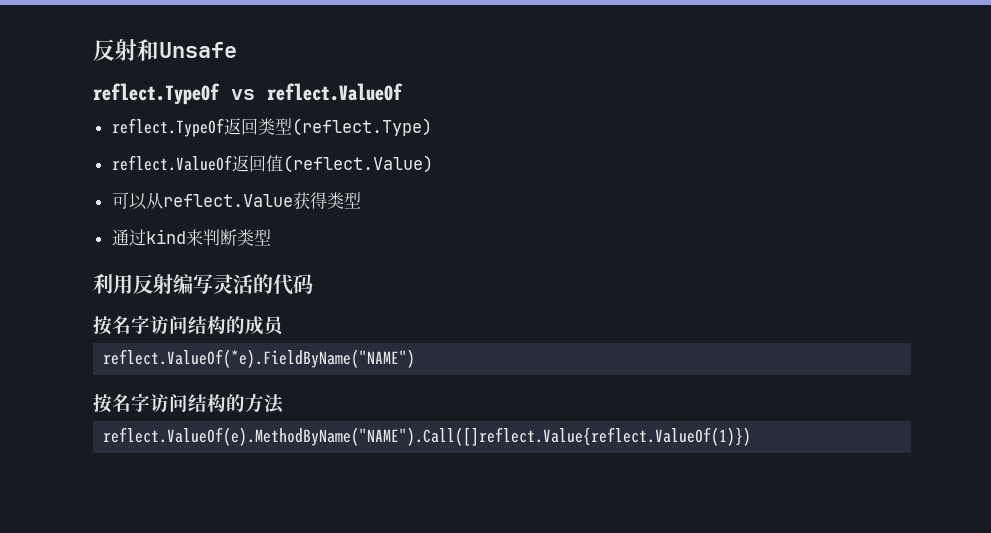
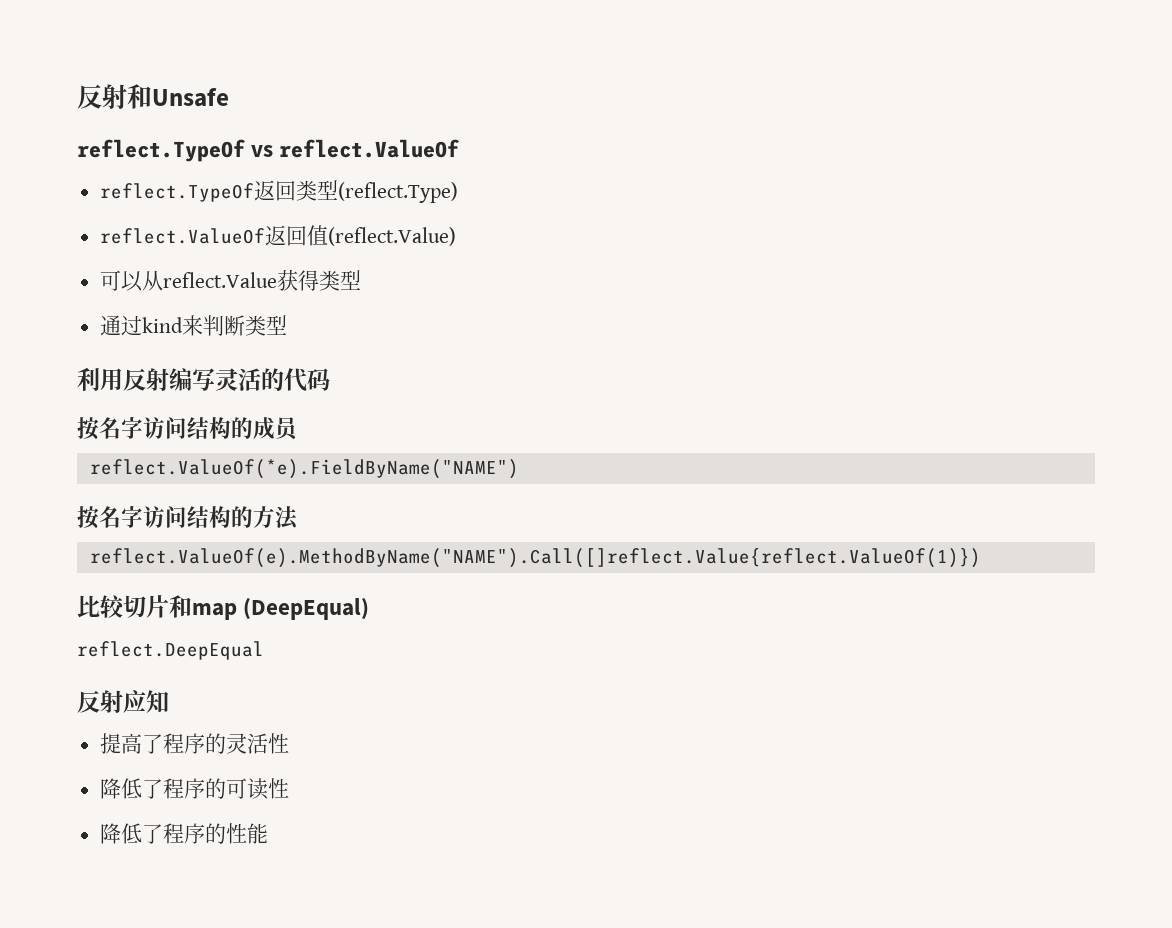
+ 比较切片和map (DeepEqual)
+ reflect.DeepEqual
+ 反射应知
+ 提高了程序的灵活性
+ 降低了程序的可读性
+ 降低了程序的性能

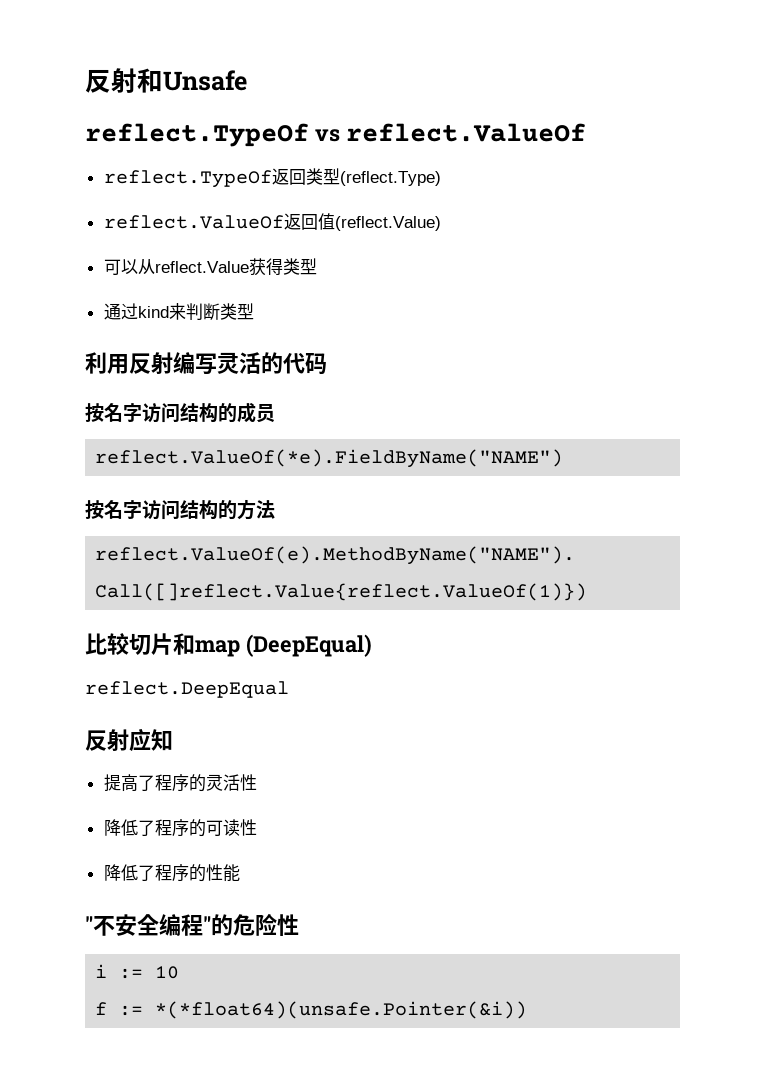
+ "不安全编程"的危险性
+ i := 10
+ f := *(*float64)(unsafe.Pointer(&i))

